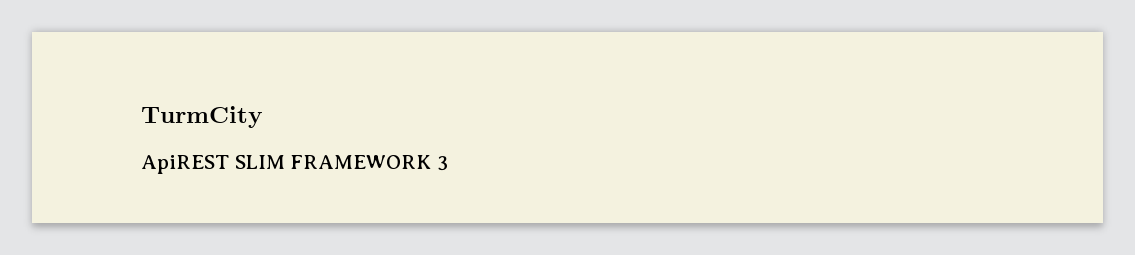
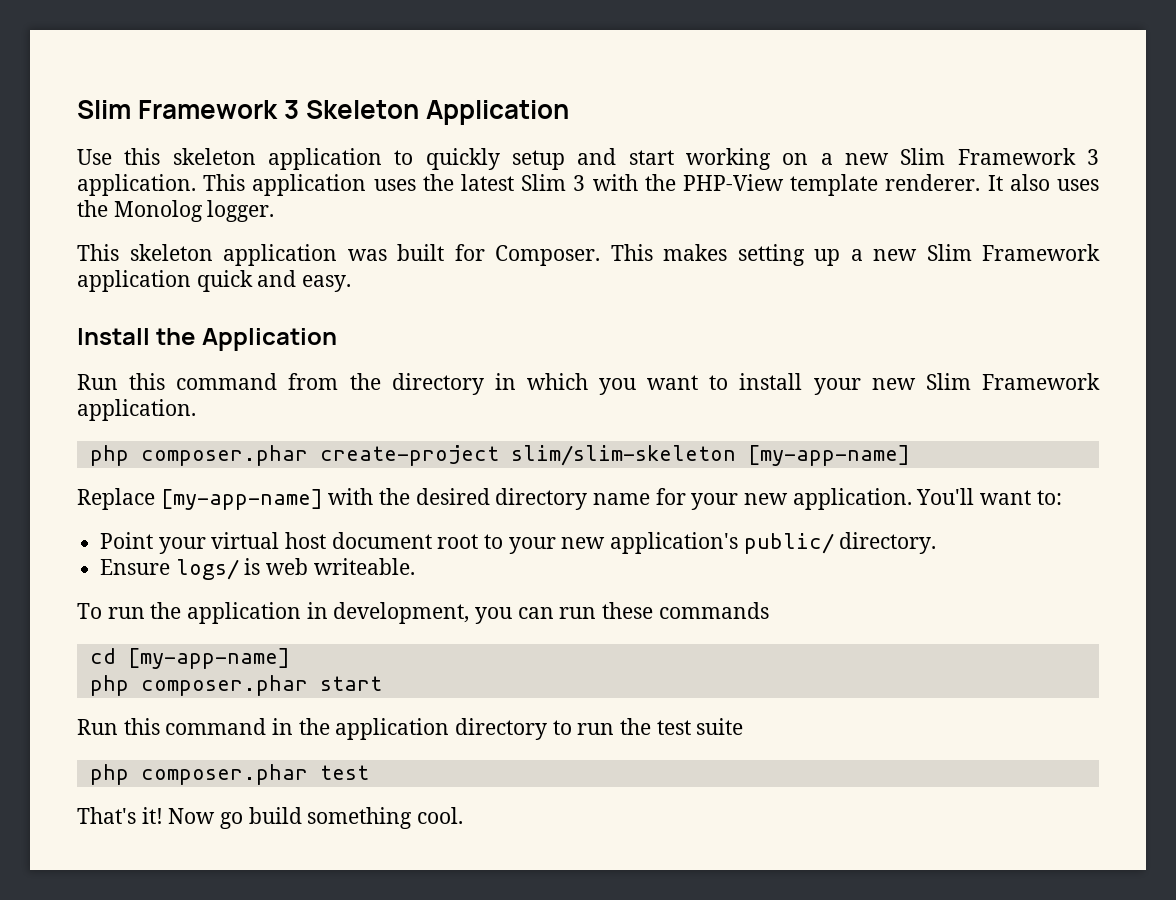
- TurmCity
- ApiREST SLIM FRAMEWORK 3
+ Slim Framework 3 Skeleton Application
+ Use this skeleton application to quickly setup and start working on a new Slim Framework 3 application. This application uses the latest Slim 3 with the PHP-View template renderer. It also uses the Monolog logger.
+ This skeleton application was built for Composer. This makes setting up a new Slim Framework application quick and easy.
+ Install the Application
+ Run this command from the directory in which you want to install your new Slim Framework application.
+ php composer.phar create-project slim/slim-skeleton [my-app-name]
+ Replace [my-app-name] with the desired directory name for your new application. You'll want to:
+ Point your virtual host document root to your new application's public/ directory.
+ Ensure logs/ is web writeable.
+ To run the application in development, you can run these commands
+ cd [my-app-name]
+ php composer.phar start
+ Run this command in the application directory to run the test suite
+ php composer.phar test
+ That's it! Now go build something cool.

